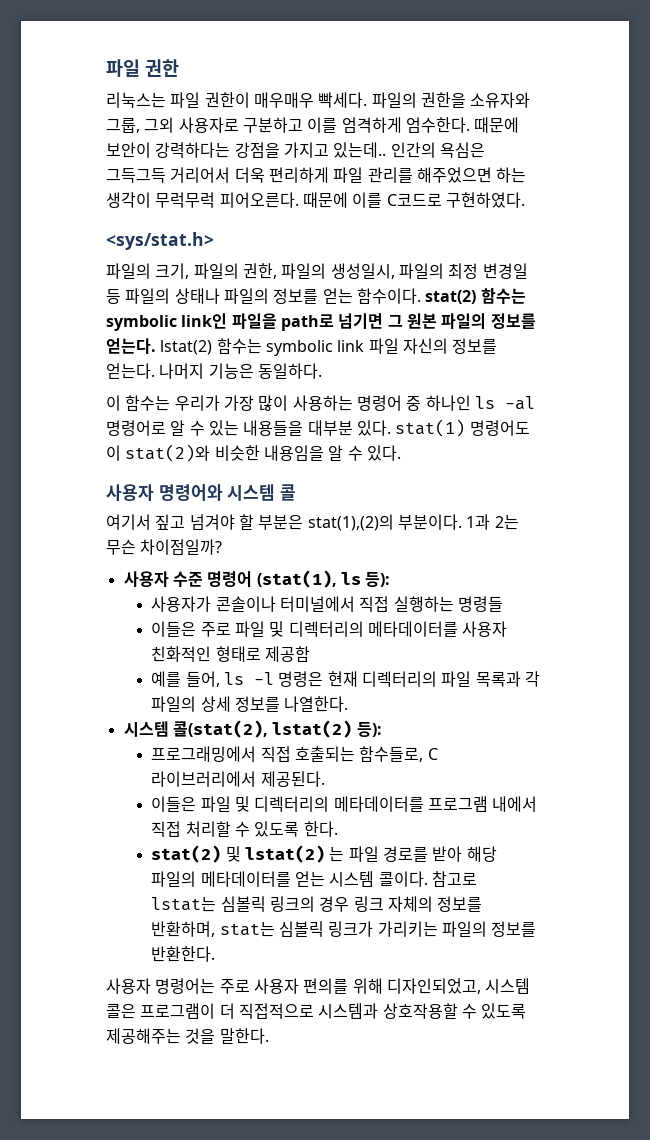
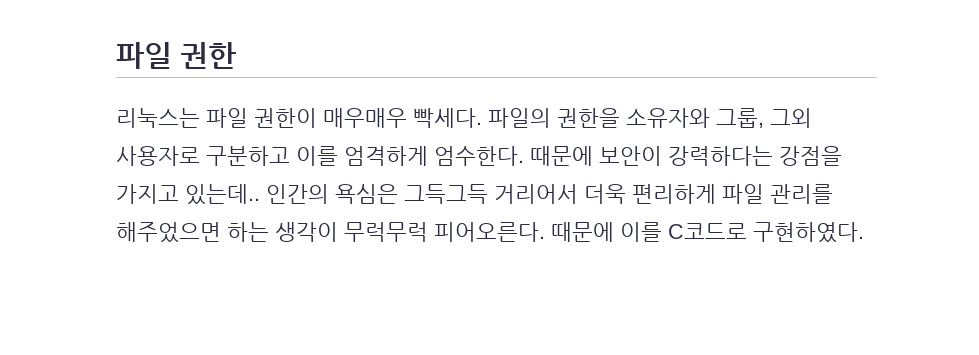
- <sys/stat.h>
- 파일의 크기, 파일의 권한, 파일의 생성일시, 파일의 최정 변경일 등 파일의 상태나 파일의 정보를 얻는 함수이다. stat(2) 함수는 symbolic link인 파일을 path로 넘기면 그 원본 파일의 정보를 얻는다. lstat(2) 함수는 symbolic link 파일 자신의 정보를 얻는다. 나머지 기능은 동일하다.
- 이 함수는 우리가 가장 많이 사용하는 명령어 중 하나인 ls -al 명령어로 알 수 있는 내용들을 대부분 있다. stat(1) 명령어도 이 stat(2)와 비슷한 내용임을 알 수 있다.
- 사용자 명령어와 시스템 콜
- 여기서 짚고 넘겨야 할 부분은 stat(1),(2)의 부분이다. 1과 2는 무슨 차이점일까?
- 사용자 수준 명령어 (stat(1), ls 등):
- 사용자가 콘솔이나 터미널에서 직접 실행하는 명령들
- 이들은 주로 파일 및 디렉터리의 메타데이터를 사용자 친화적인 형태로 제공함
- 예를 들어, ls -l 명령은 현재 디렉터리의 파일 목록과 각 파일의 상세 정보를 나열한다.
- 시스템 콜(stat(2), lstat(2) 등):
- 프로그래밍에서 직접 호출되는 함수들로, C 라이브러리에서 제공된다.
- 이들은 파일 및 디렉터리의 메타데이터를 프로그램 내에서 직접 처리할 수 있도록 한다.
- stat(2) 및 lstat(2) 는 파일 경로를 받아 해당 파일의 메타데이터를 얻는 시스템 콜이다. 참고로 lstat는 심볼릭 링크의 경우 링크 자체의 정보를 반환하며, stat는 심볼릭 링크가 가리키는 파일의 정보를 반환한다.
- 사용자 명령어는 주로 사용자 편의를 위해 디자인되었고, 시스템 콜은 프로그램이 더 직접적으로 시스템과 상호작용할 수 있도록 제공해주는 것을 말한다.

